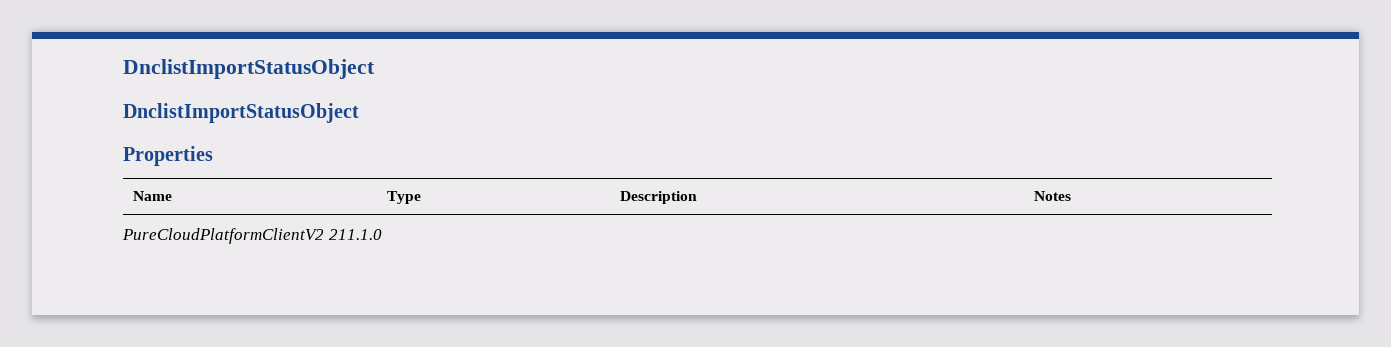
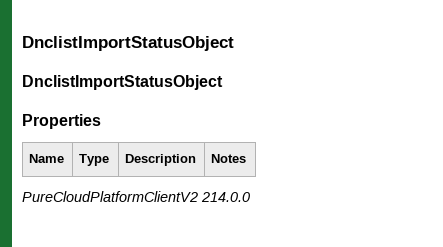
- PureCloudPlatformClientV2 211.1.0
+ PureCloudPlatformClientV2 214.0.0

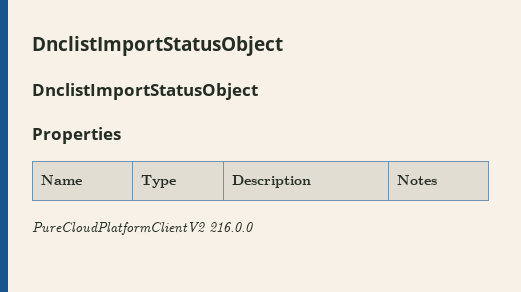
- PureCloudPlatformClientV2 214.0.0
+ PureCloudPlatformClientV2 216.0.0

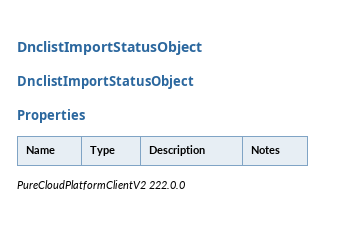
- PureCloudPlatformClientV2 216.0.0
+ PureCloudPlatformClientV2 222.0.0

